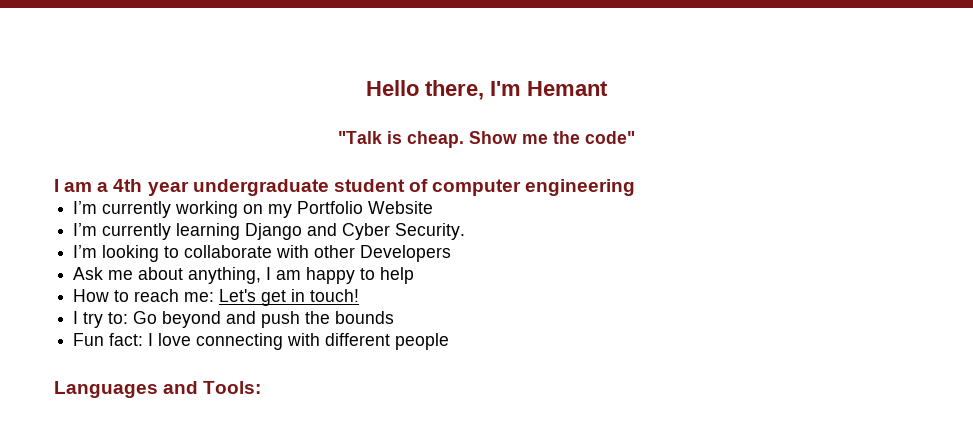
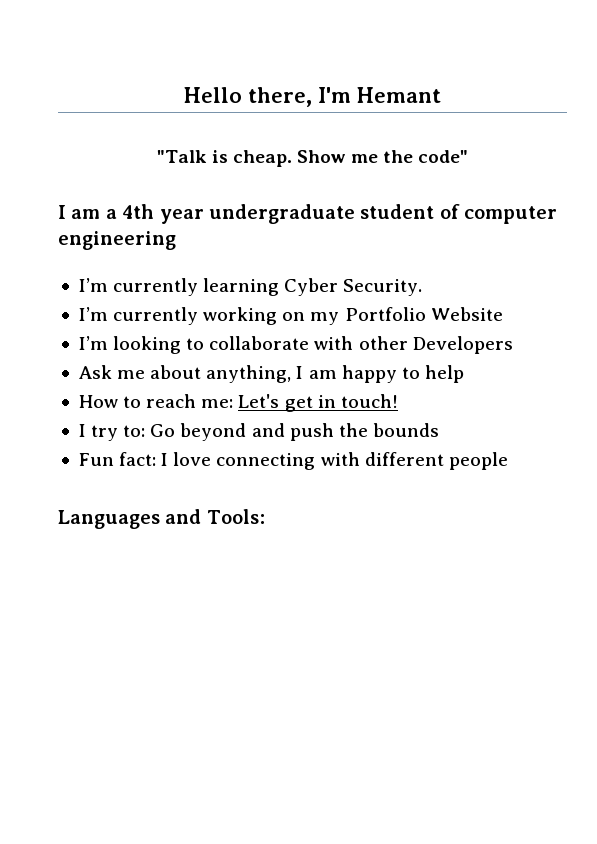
+ I’m currently learning Cyber Security.
- I’m currently learning Django and Cyber Security.

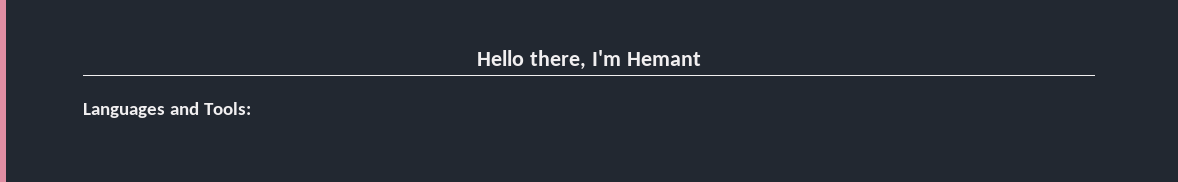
- "Talk is cheap. Show me the code"
- I am a 4th year undergraduate student of computer engineering
- I’m currently learning Cyber Security.
- I’m currently working on my Portfolio Website
- I’m looking to collaborate with other Developers
- Ask me about anything, I am happy to help
- How to reach me: Let's get in touch!
- I try to: Go beyond and push the bounds
- Fun fact: I love connecting with different people

